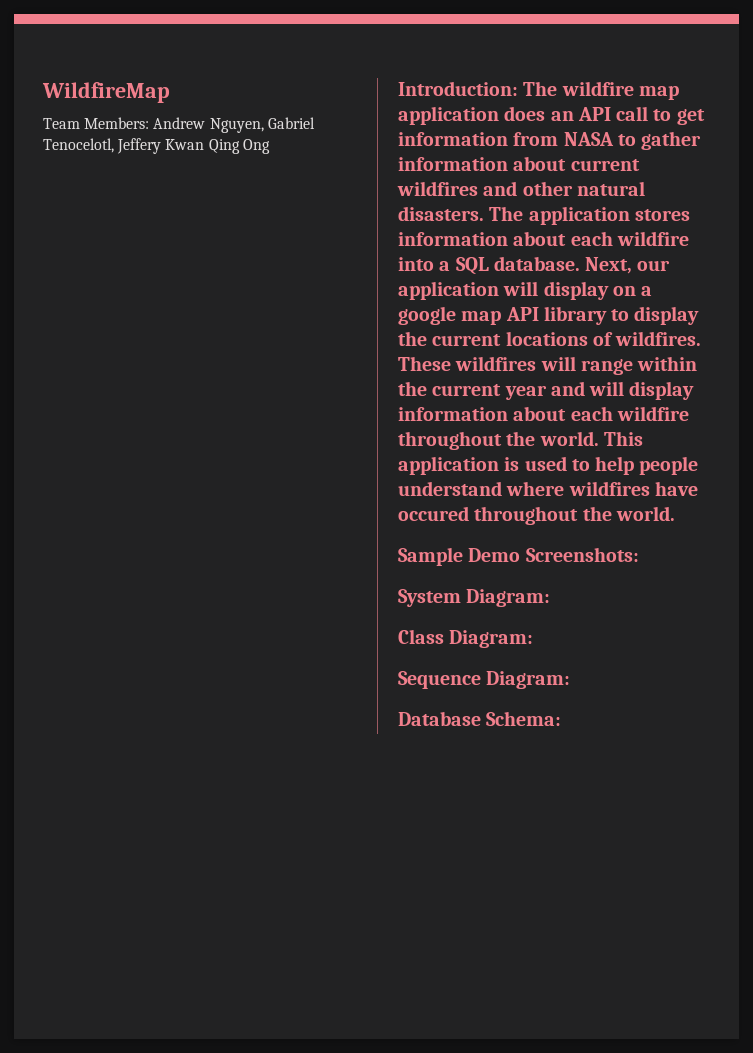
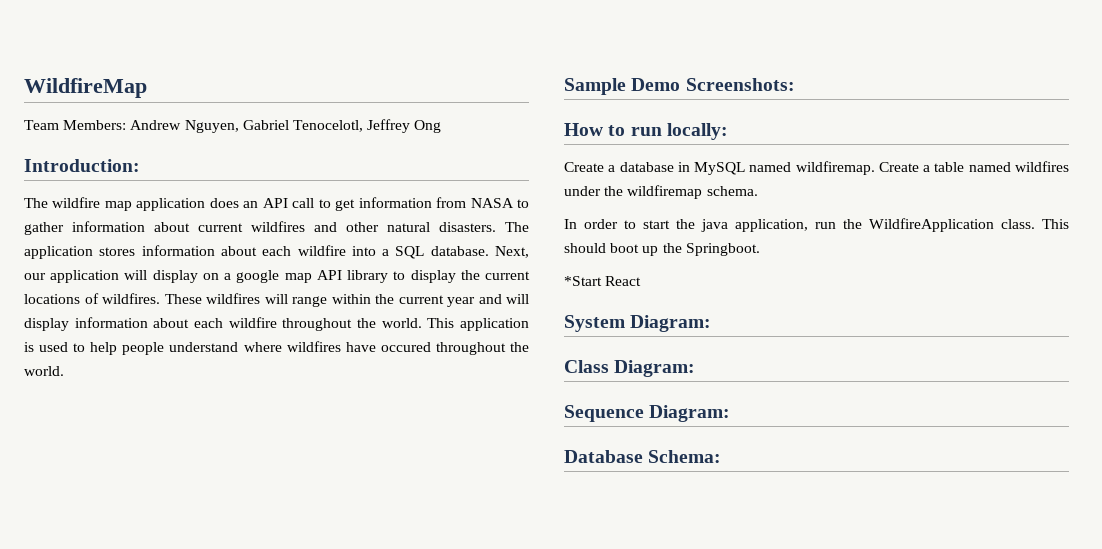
- Team Members: Andrew Nguyen, Gabriel Tenocelotl, Jeffery Kwan Qing Ong
+ Team Members: Andrew Nguyen, Gabriel Tenocelotl, Jeffrey Ong
- Introduction: The wildfire map application does an API call to get information from NASA to gather information about current wildfires and other natural disasters.
+ Introduction:
+ The wildfire map application does an API call to get information from NASA to gather information about current wildfires and other natural disasters.
+ How to run locally:
+ Create a database in MySQL named wildfiremap. Create a table named wildfires under the wildfiremap schema.
+ In order to start the java application, run the WildfireApplication class. This should boot up the Springboot.
+ *Start React

